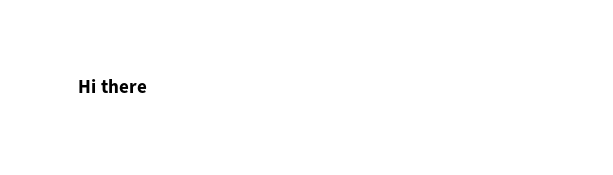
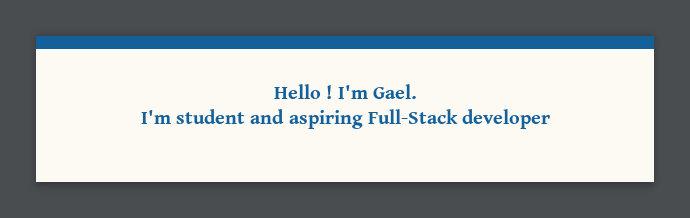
- Hi there
+ Hello ! I'm Gael.
+ I'm student and aspiring Full-Stack developer

